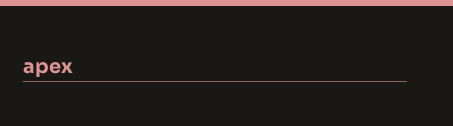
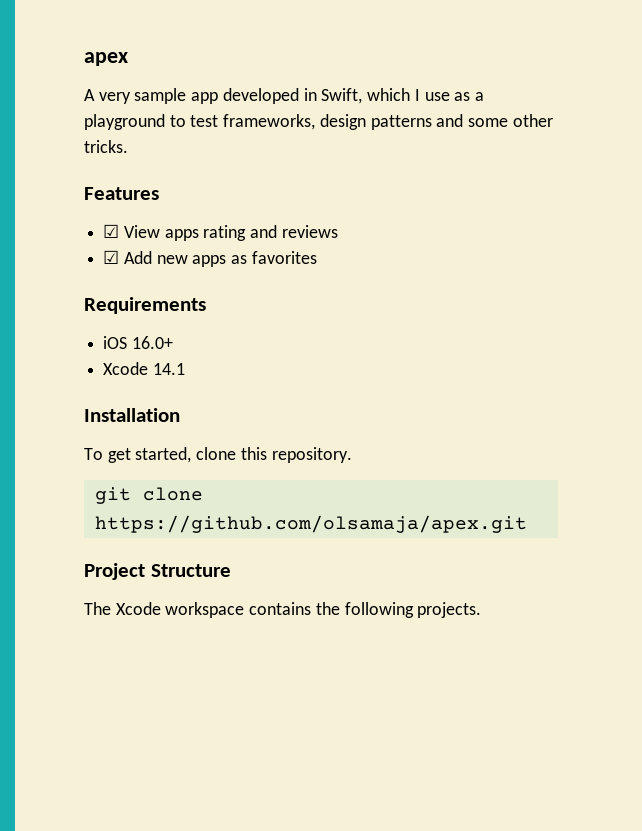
+ A very sample app developed in Swift, which I use as a playground to test frameworks, design patterns and some other tricks.
+ Features
+ ☑ View apps rating and reviews
+ ☑ Add new apps as favorites
+ Requirements
+ iOS 16.0+
+ Xcode 14.1
+ Installation
+ To get started, clone this repository.
+ git clone https://github.com/olsamaja/apex.git
+ Project Structure
+ The Xcode workspace contains the following projects.

